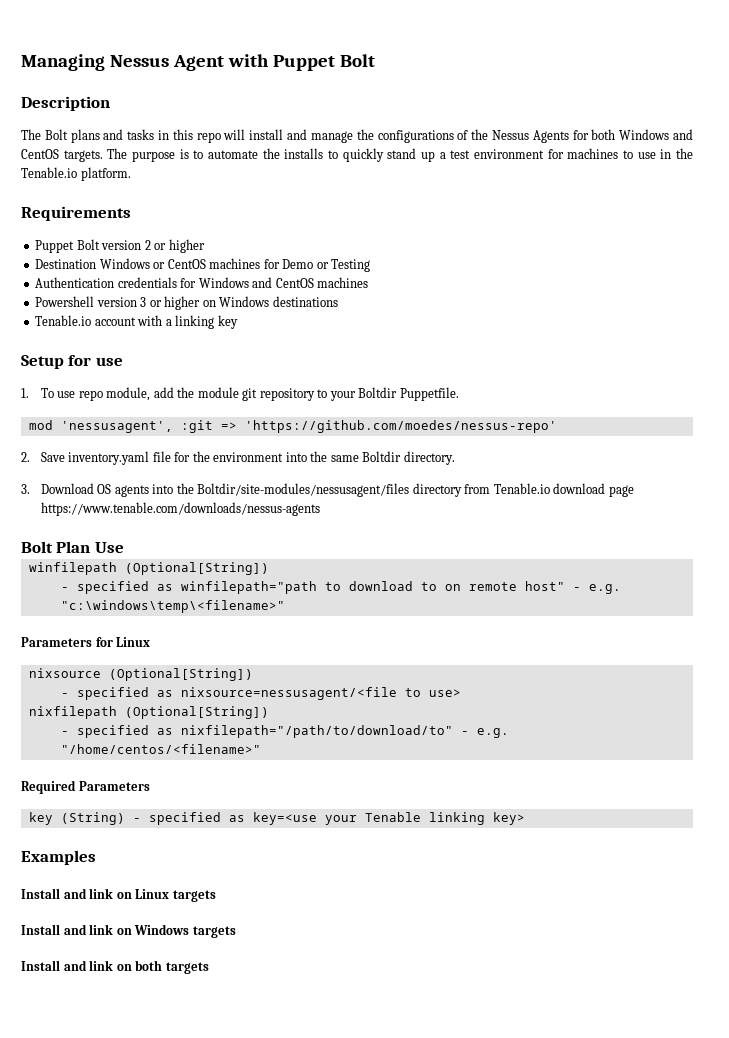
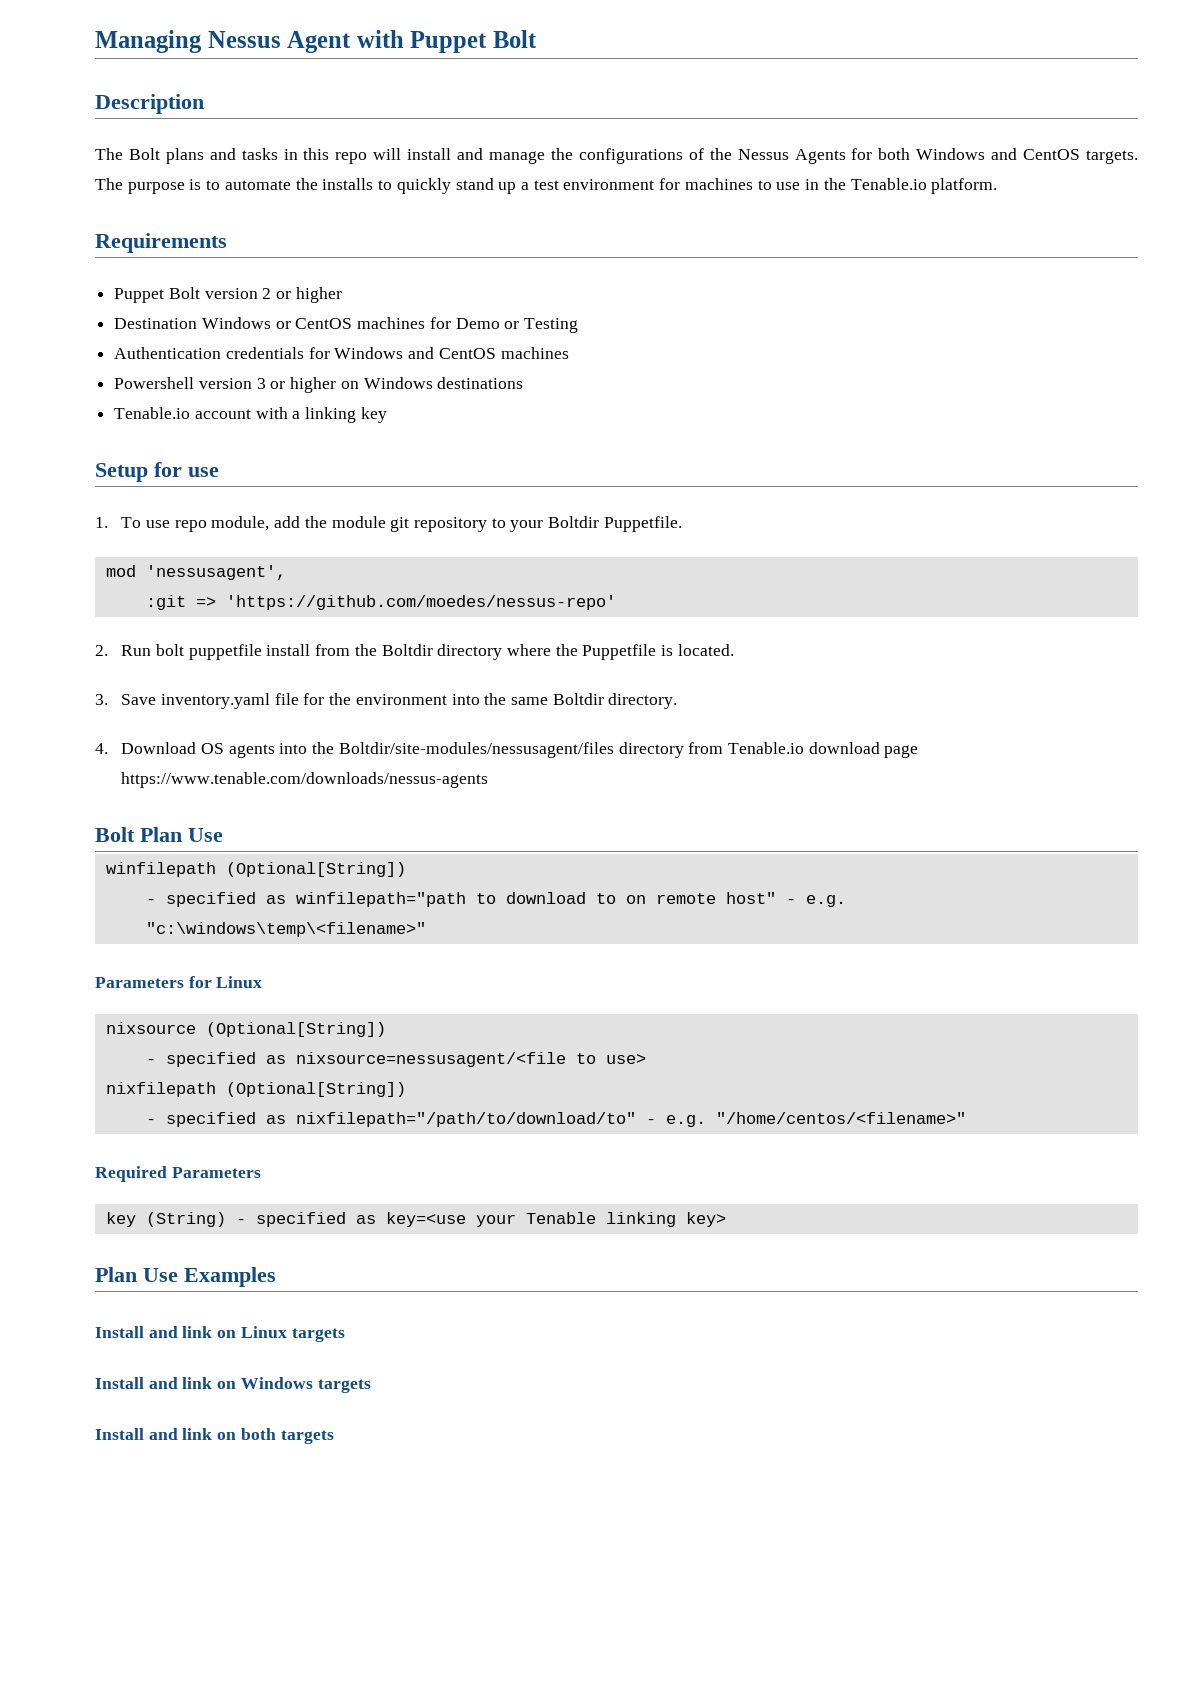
- mod 'nessusagent', :git => 'https://github.com/moedes/nessus-repo'
+ mod 'nessusagent',
+ :git => 'https://github.com/moedes/nessus-repo'
- 2. Save inventory.yaml file for the environment into the same Boltdir directory.
+ 2. Run bolt puppetfile install from the Boltdir directory where the Puppetfile is located.
+ 3. Save inventory.yaml file for the environment into the same Boltdir directory.
- 3. Download OS agents into the Boltdir/site-modules/nessusagent/files directory from Tenable.io download page https://www.tenable.com/downloads/nessus-agents
+ 4. Download OS agents into the Boltdir/site-modules/nessusagent/files directory from Tenable.io download page https://www.tenable.com/downloads/nessus-agents
- Examples
+ Plan Use Examples

